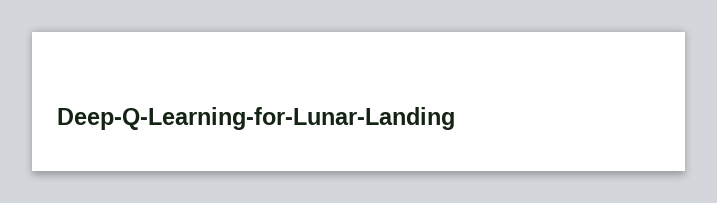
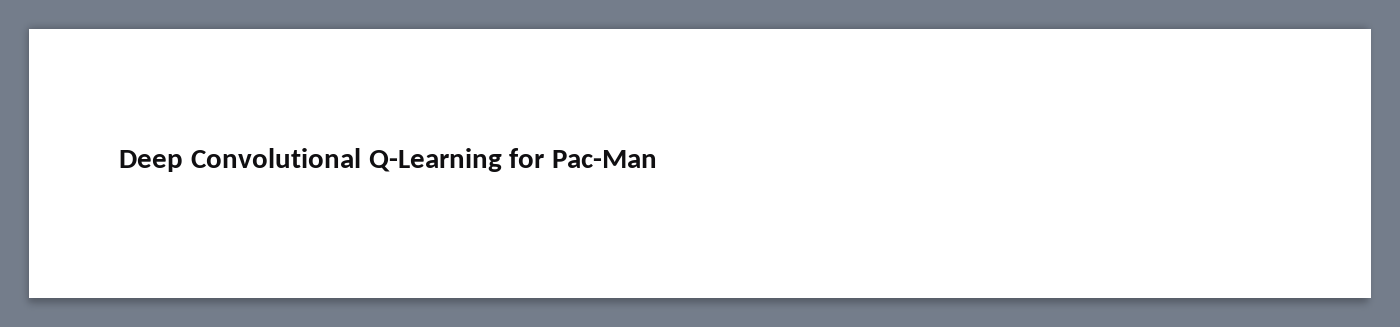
- Deep-Q-Learning-for-Lunar-Landing
+ Deep Convolutional Q-Learning for Pac-Man

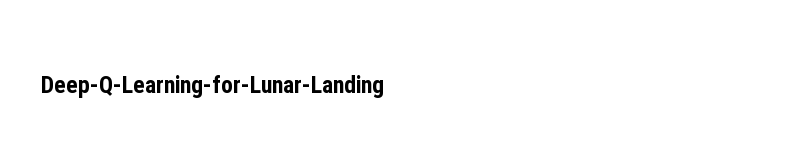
- Deep Convolutional Q-Learning for Pac-Man
+ Deep-Q-Learning-for-Lunar-Landing

